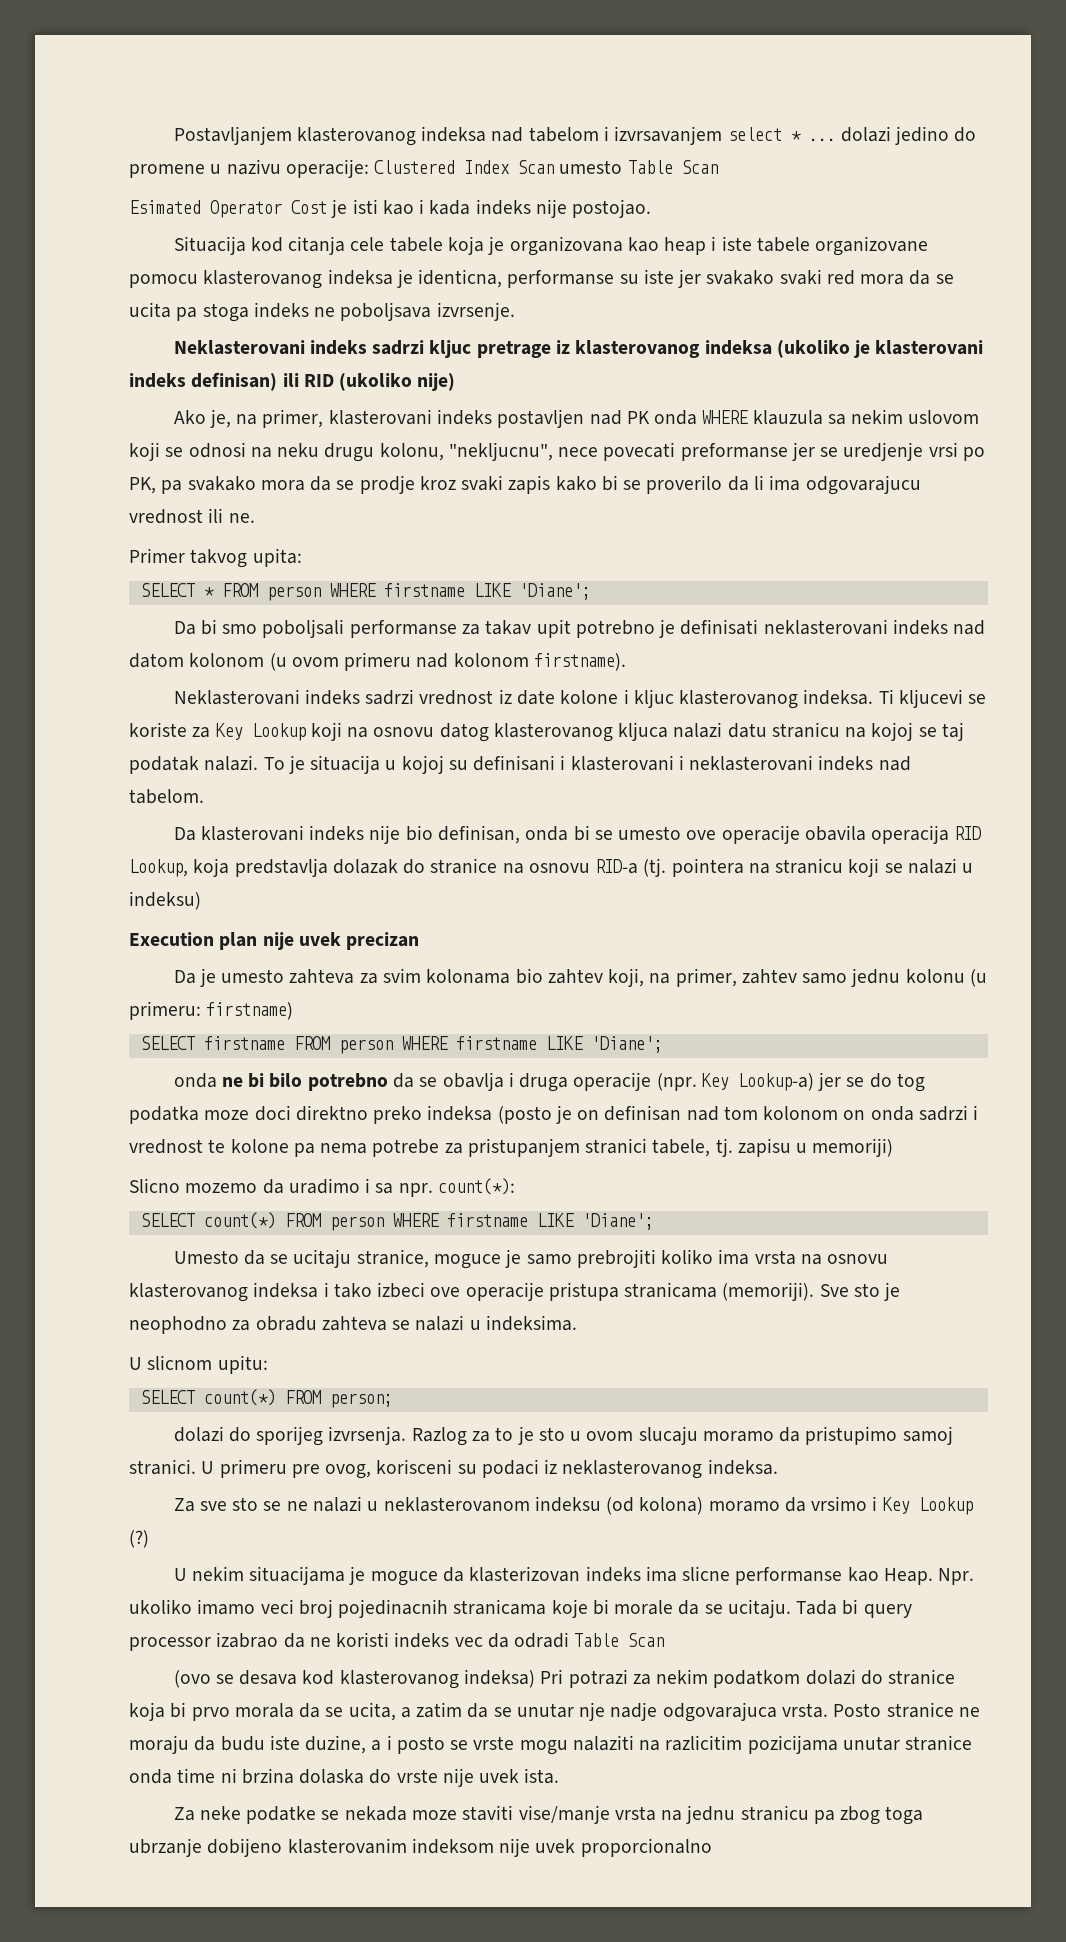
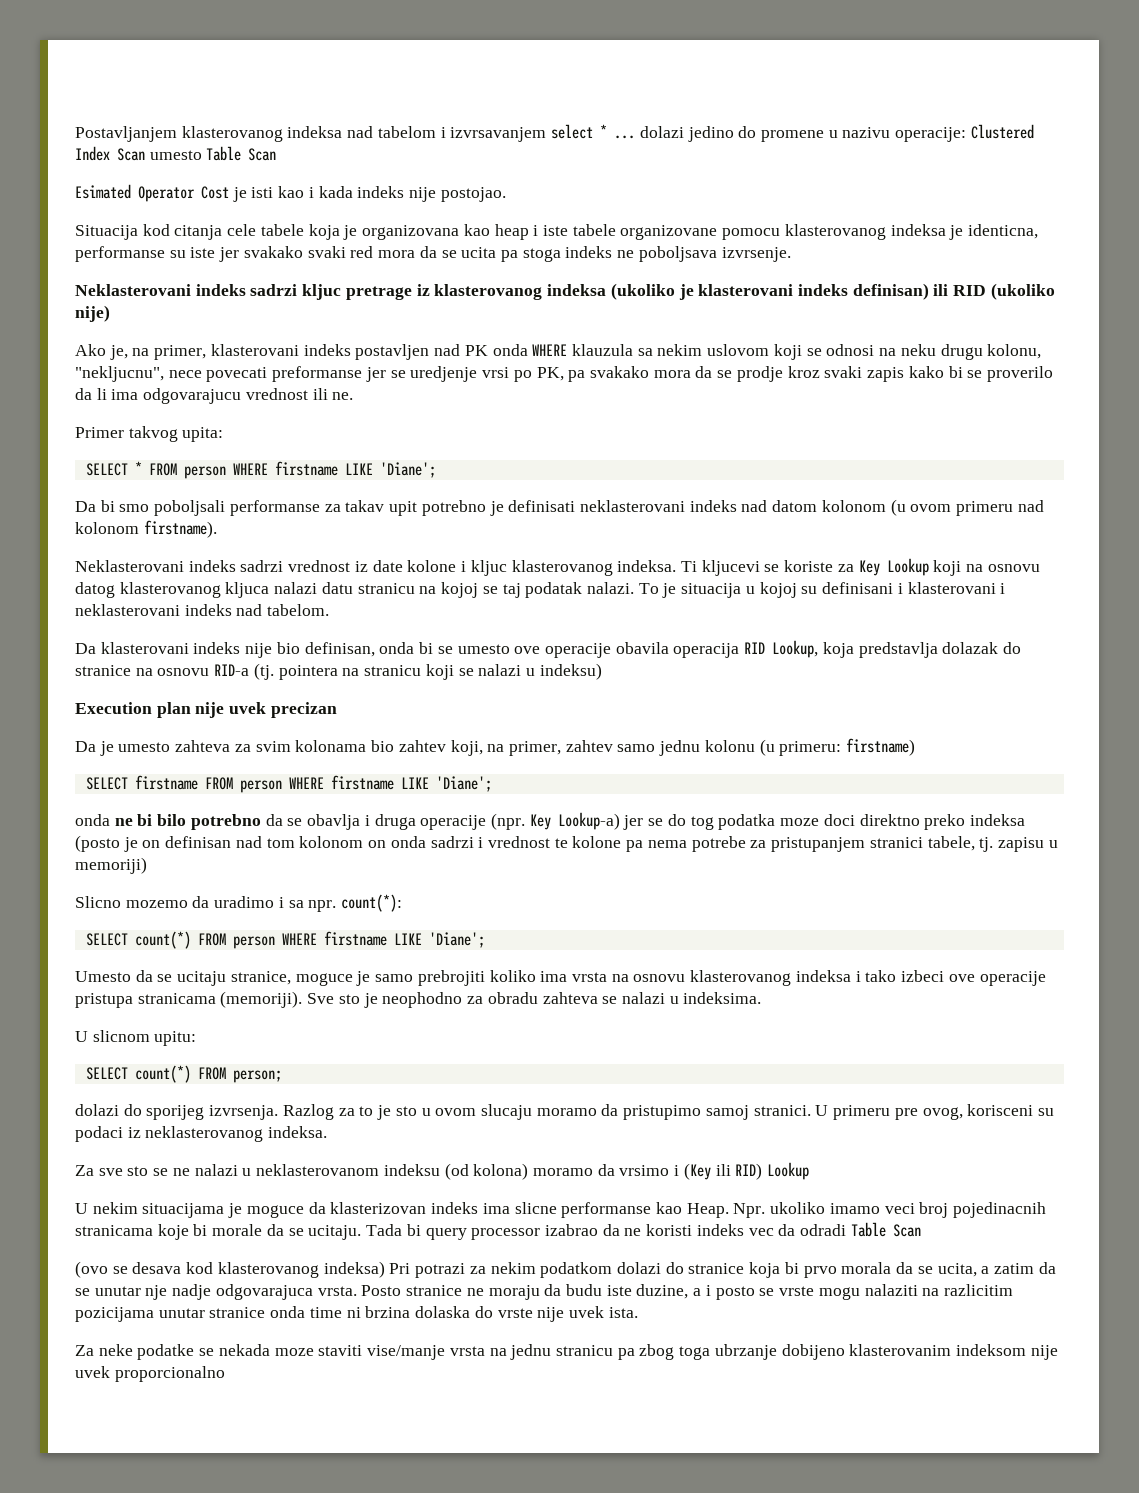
- Za sve sto se ne nalazi u neklasterovanom indeksu (od kolona) moramo da vrsimo i Key Lookup (?)
+ Za sve sto se ne nalazi u neklasterovanom indeksu (od kolona) moramo da vrsimo i (Key ili RID) Lookup

